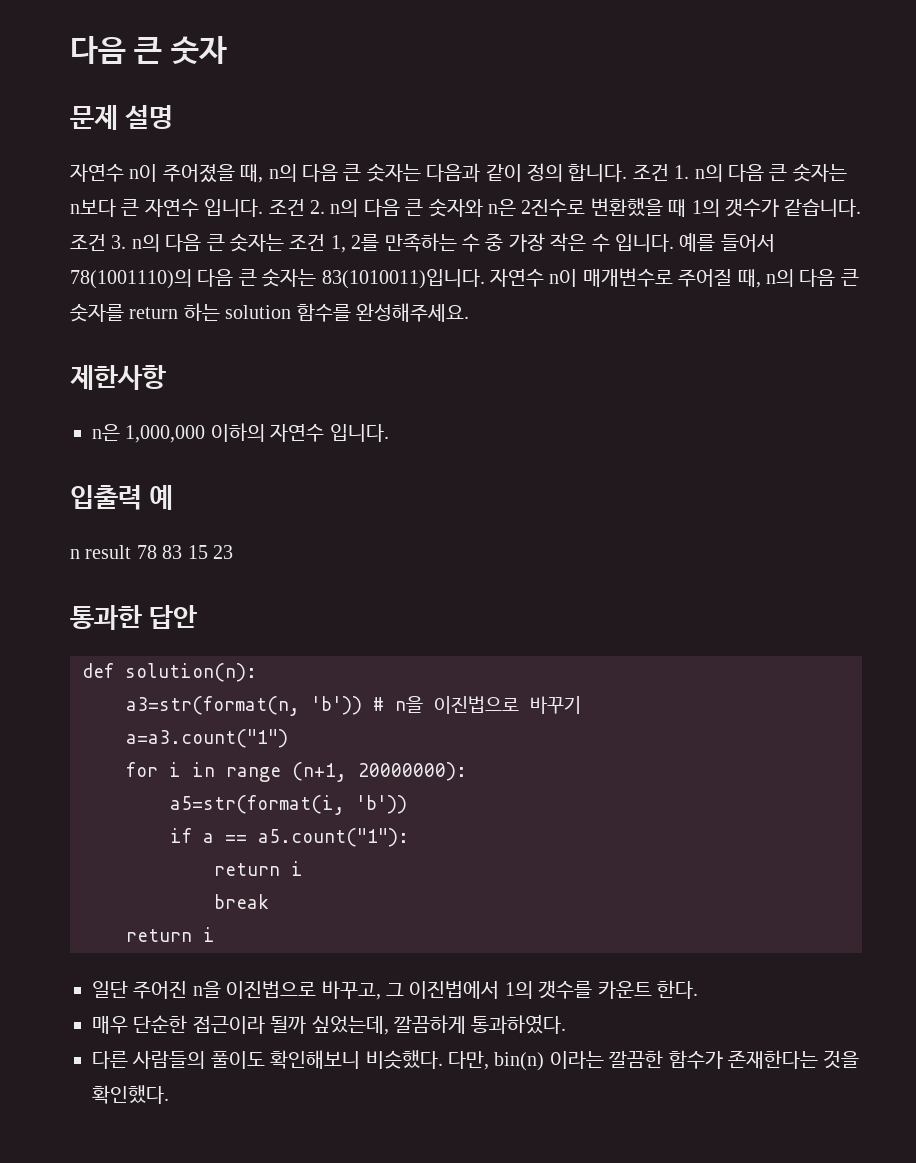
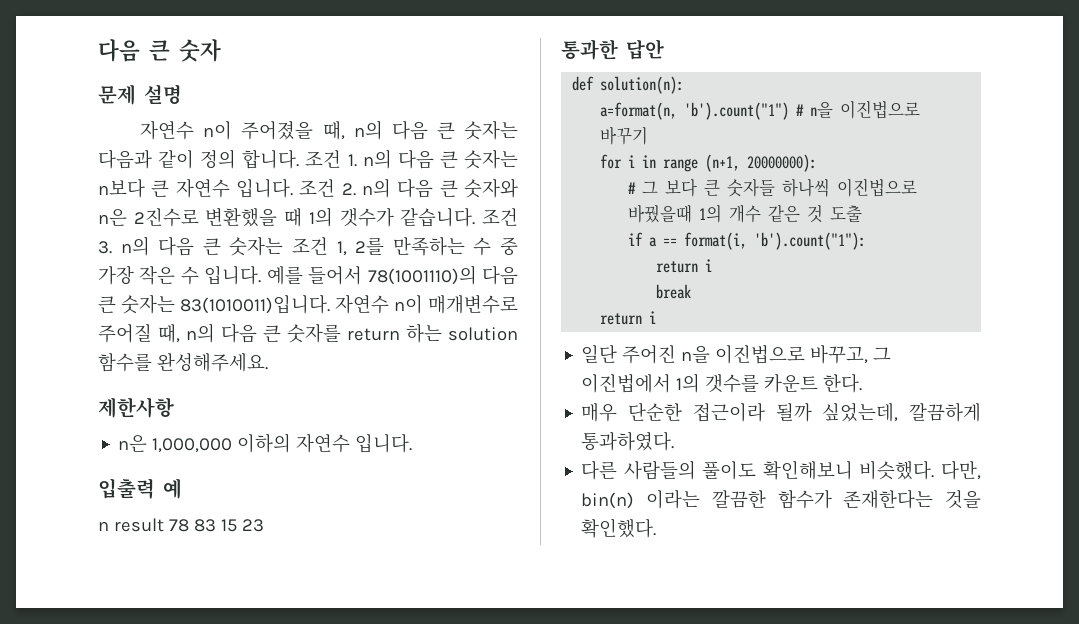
- a3=str(format(n, 'b')) # n을 이진법으로 바꾸기
+ a=format(n, 'b').count("1") # n을 이진법으로 바꾸기
- a=a3.count("1")
- a5=str(format(i, 'b'))
+ # 그 보다 큰 숫자들 하나씩 이진법으로 바꿨을때 1의 개수 같은 것 도출
- if a == a5.count("1"):
+ if a == format(i, 'b').count("1"):

